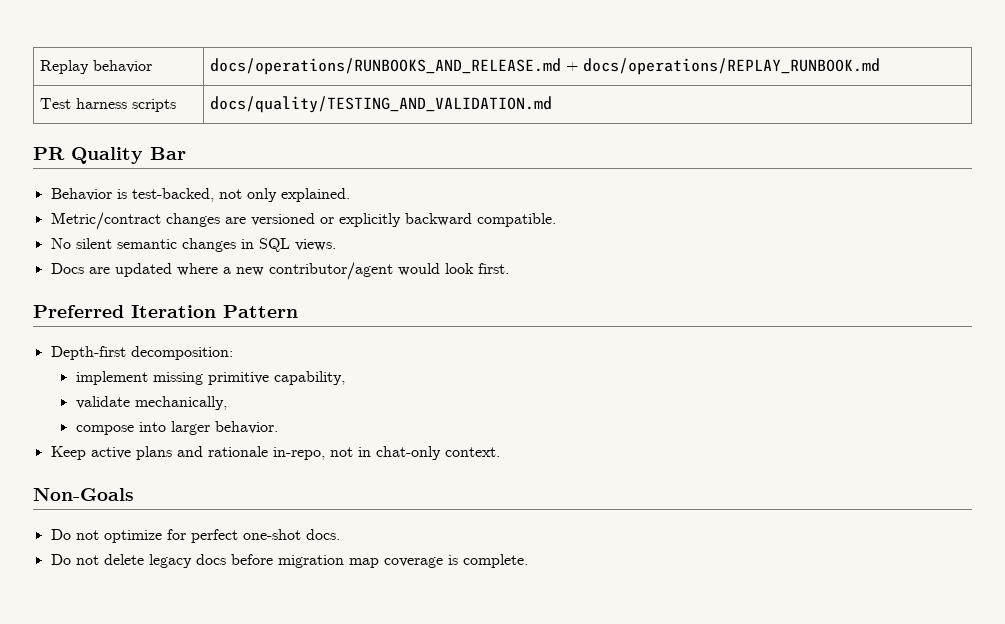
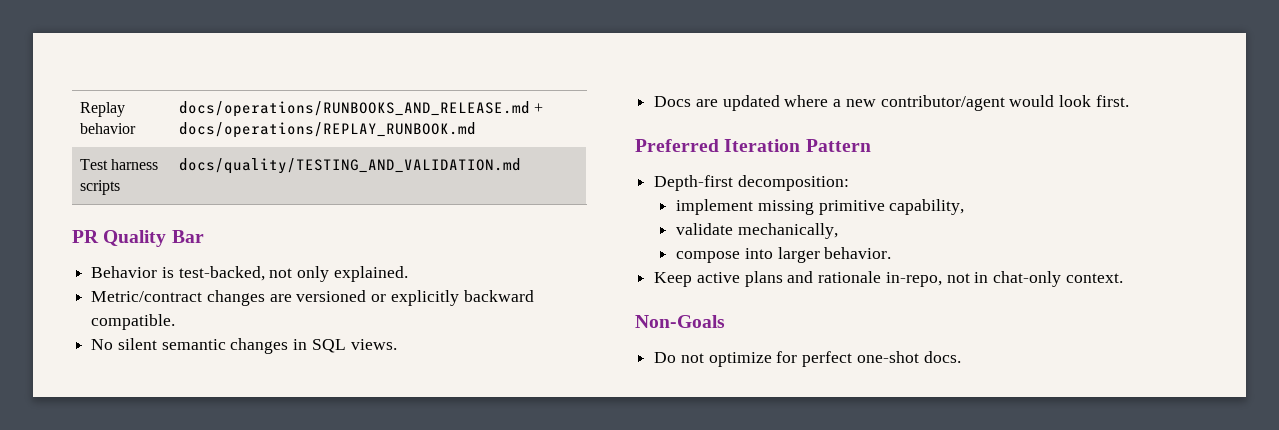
- Do not delete legacy docs before migration map coverage is complete.

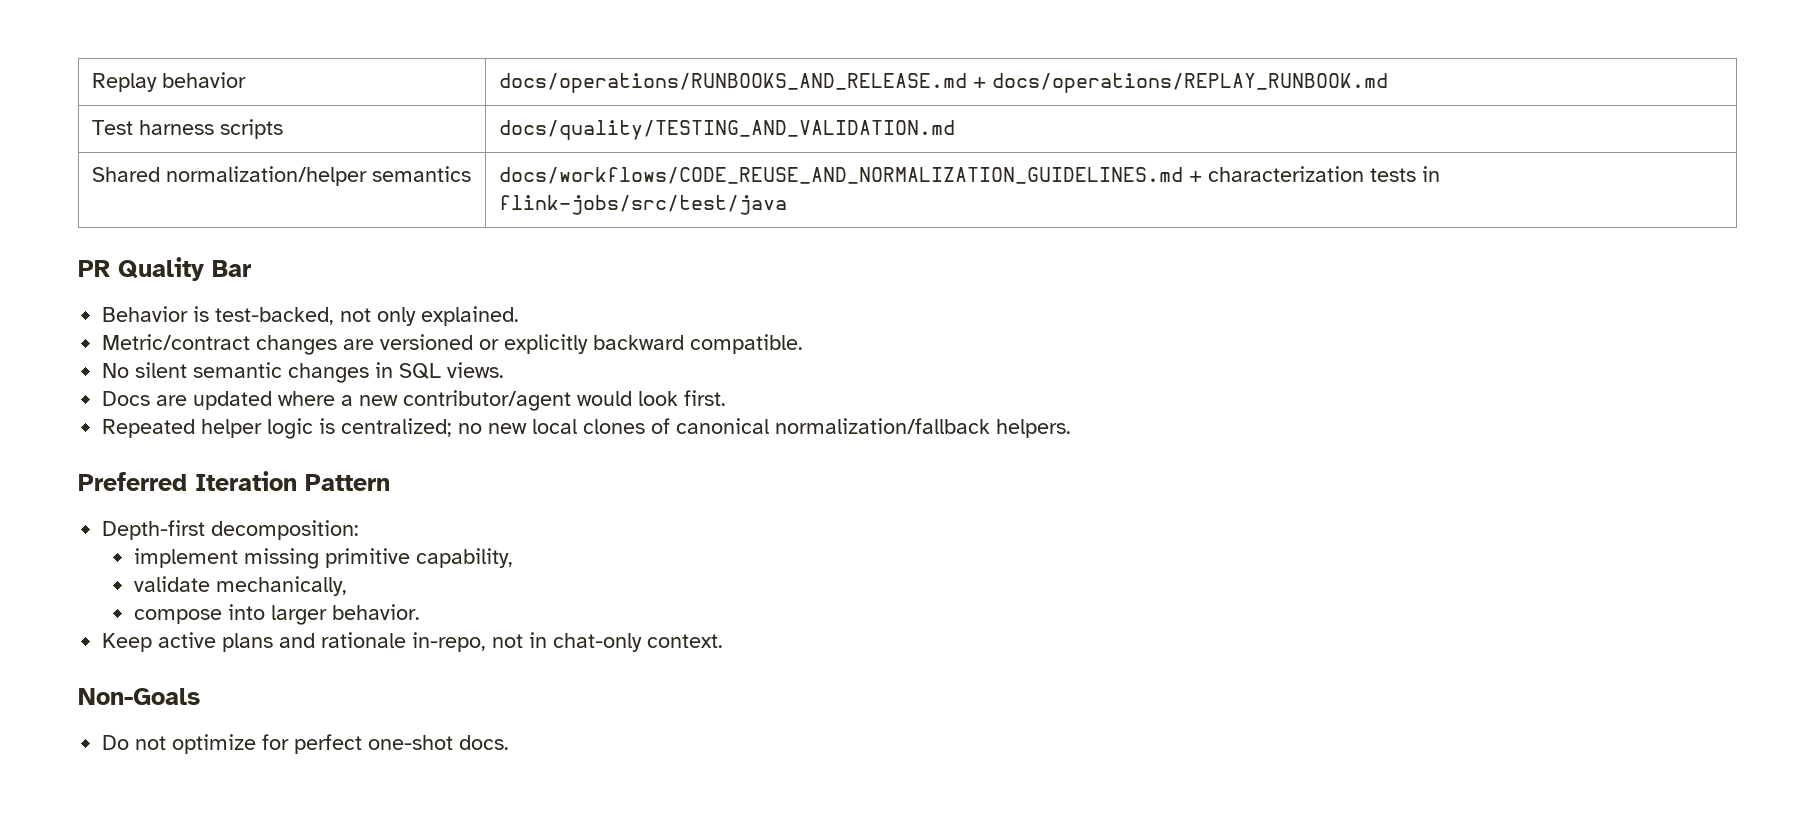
+ Shared normalization/helper semantics | docs/workflows/CODE_REUSE_AND_NORMALIZATION_GUIDELINES.md + characterization tests in flink-jobs/src/test/java
+ Repeated helper logic is centralized; no new local clones of canonical normalization/fallback helpers.

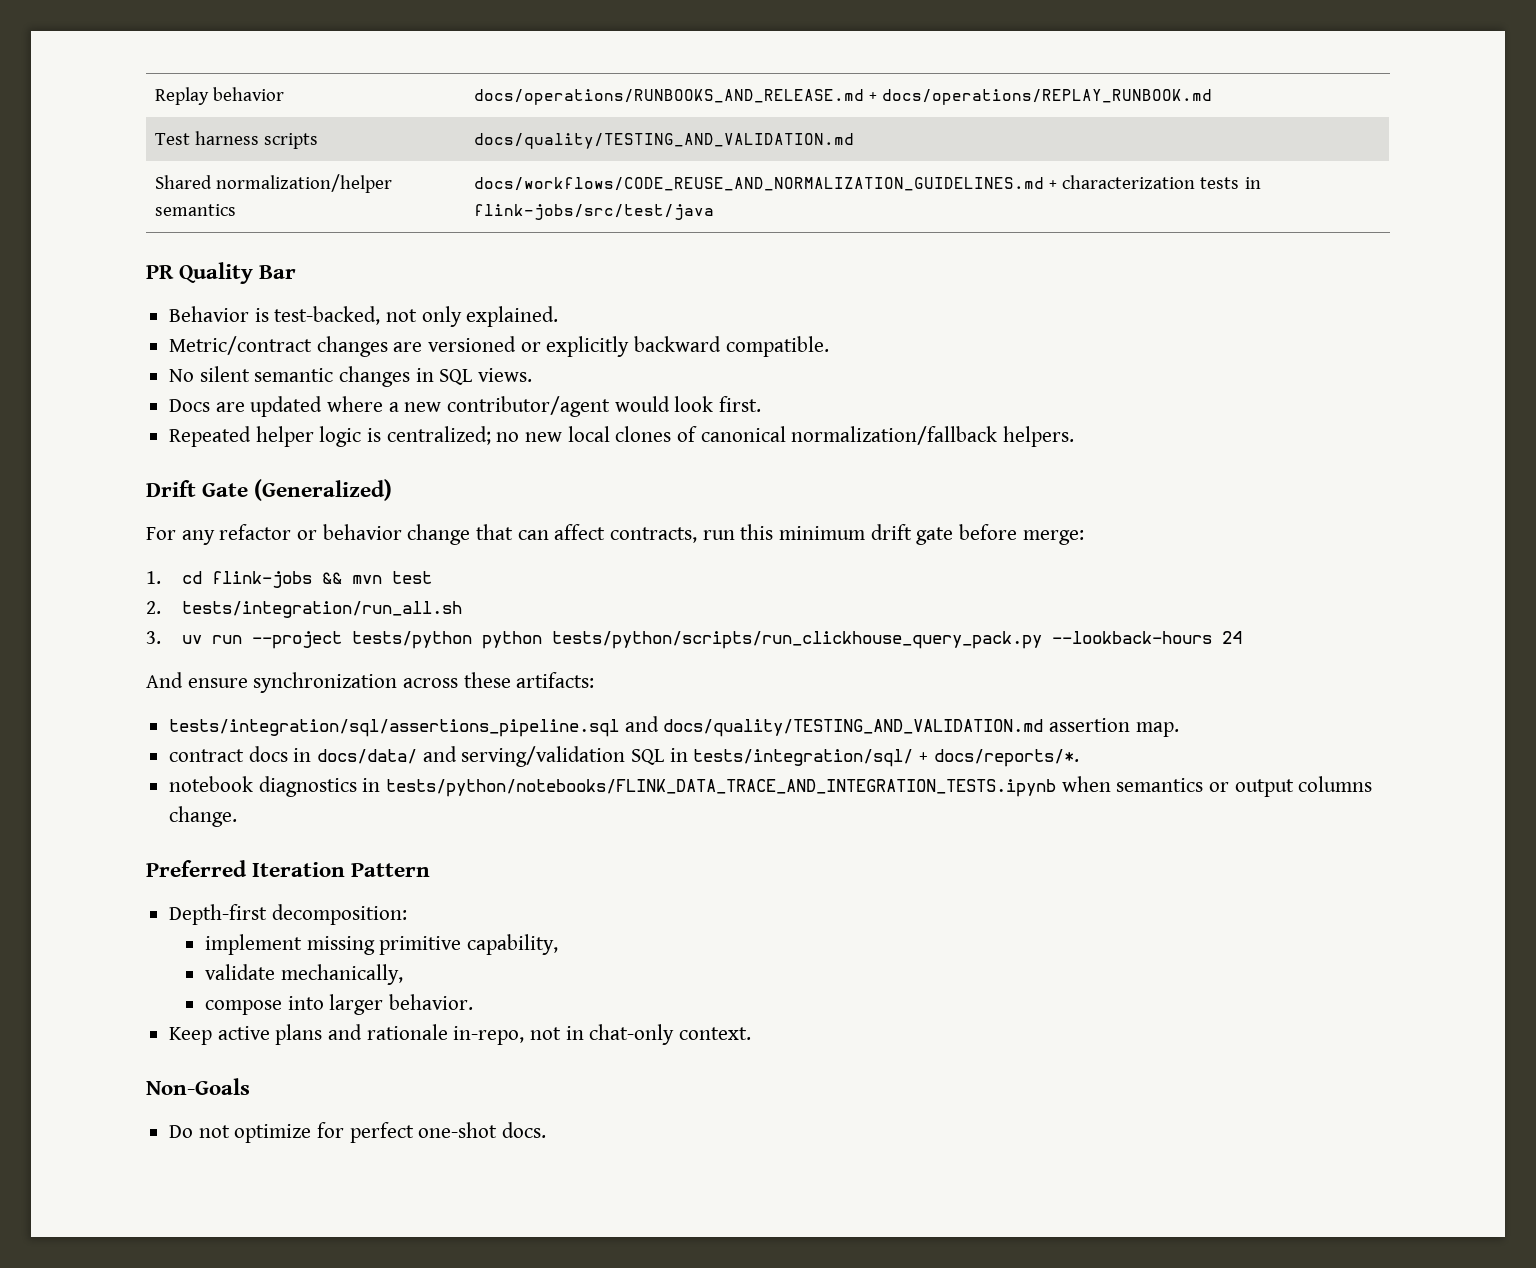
+ Drift Gate (Generalized)
+ For any refactor or behavior change that can affect contracts, run this minimum drift gate before merge:
+ 1. cd flink-jobs && mvn test
+ 2. tests/integration/run_all.sh
+ 3. uv run --project tests/python python tests/python/scripts/run_clickhouse_query_pack.py --lookback-hours 24
+ And ensure synchronization across these artifacts:
+ tests/integration/sql/assertions_pipeline.sql and docs/quality/TESTING_AND_VALIDATION.md assertion map.
+ contract docs in docs/data/ and serving/validation SQL in tests/integration/sql/ + docs/reports/*.
+ notebook diagnostics in tests/python/notebooks/FLINK_DATA_TRACE_AND_INTEGRATION_TESTS.ipynb when semantics or output columns change.

